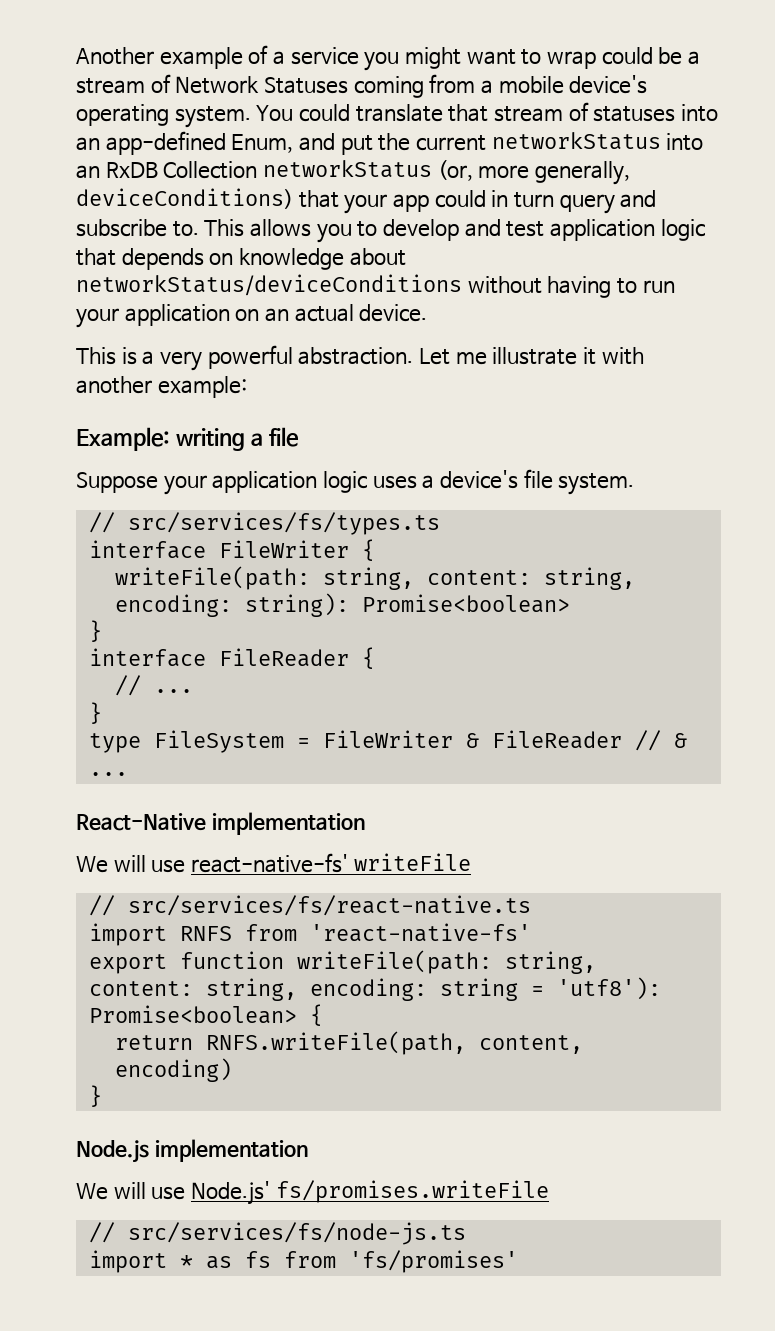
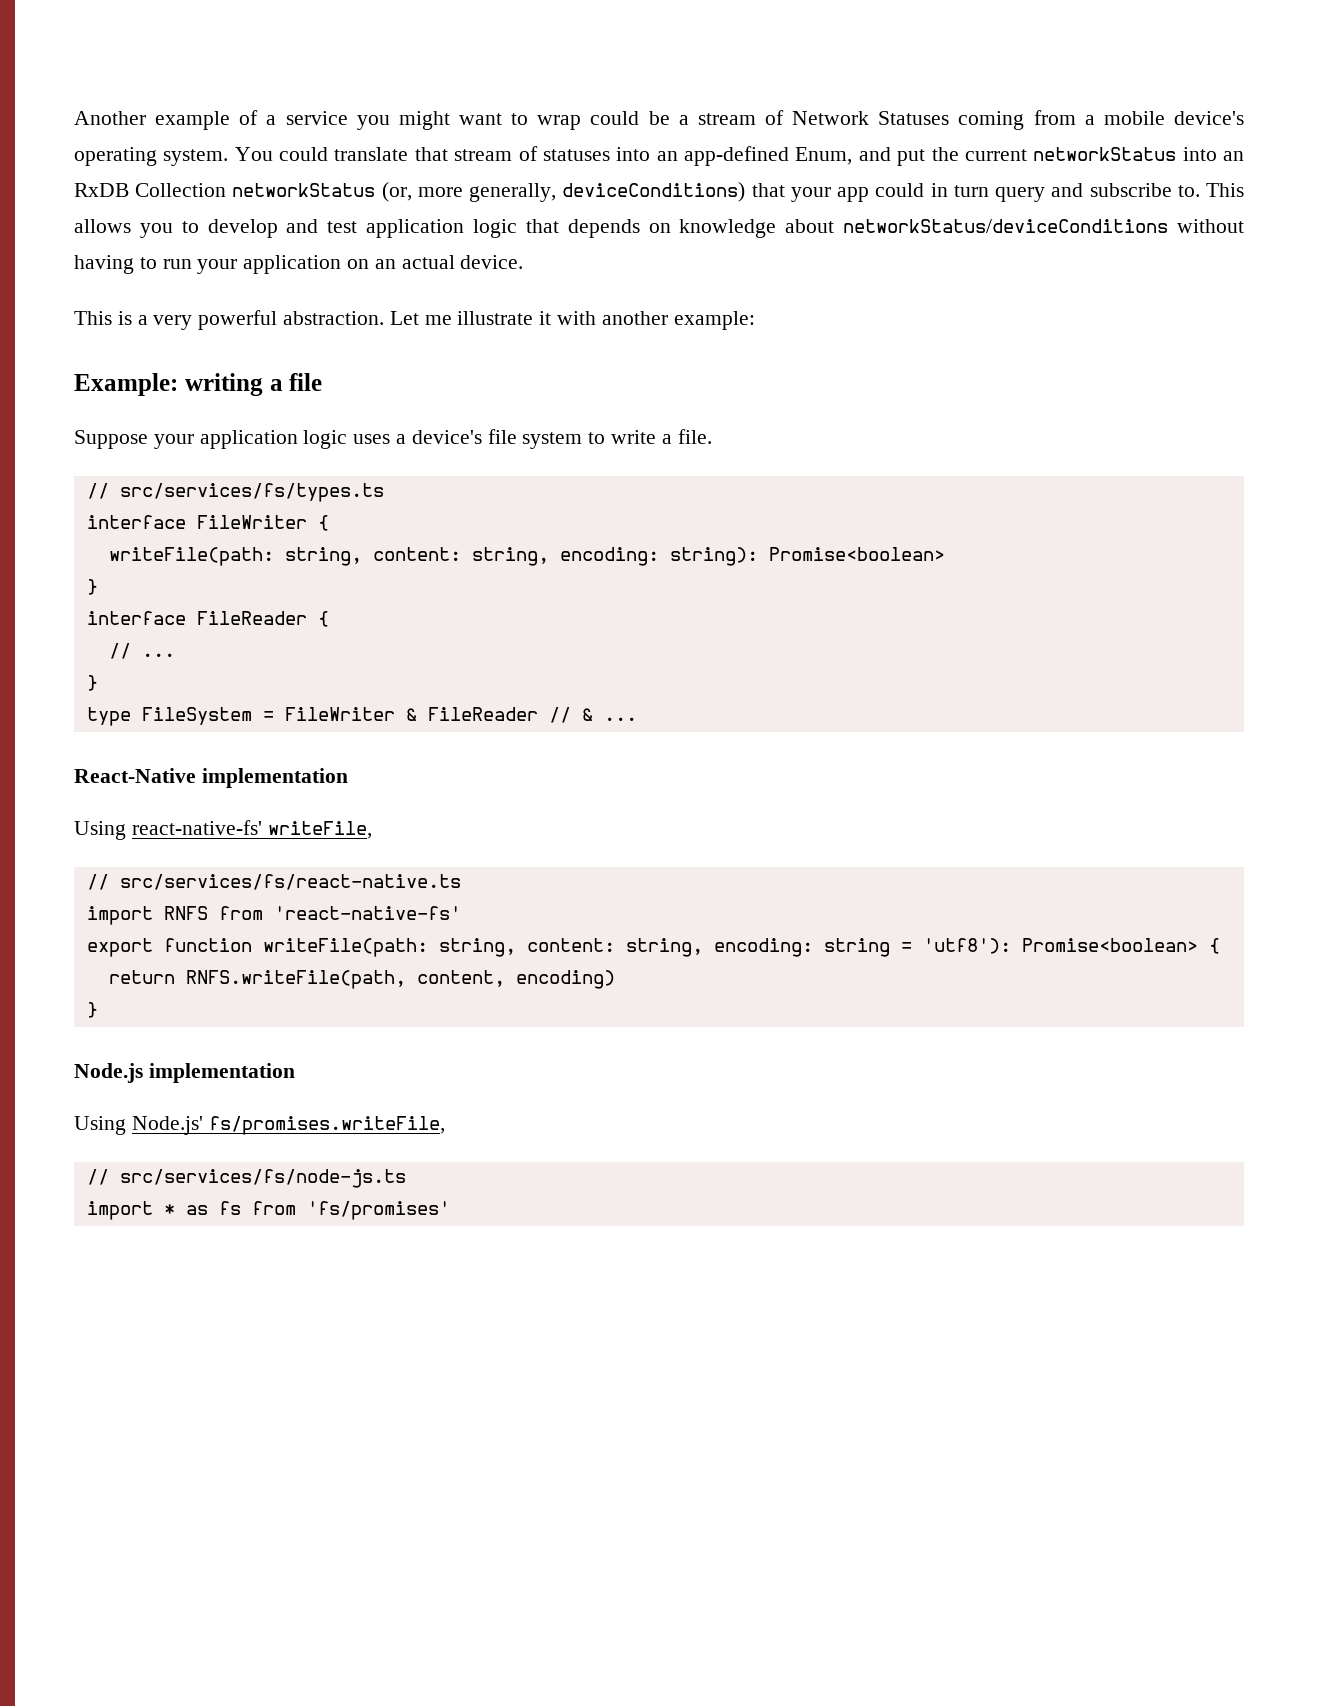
- Suppose your application logic uses a device's file system.
+ Suppose your application logic uses a device's file system to write a file.
- We will use react-native-fs' writeFile
+ Using react-native-fs' writeFile,
- We will use Node.js' fs/promises.writeFile
+ Using Node.js' fs/promises.writeFile,

